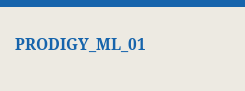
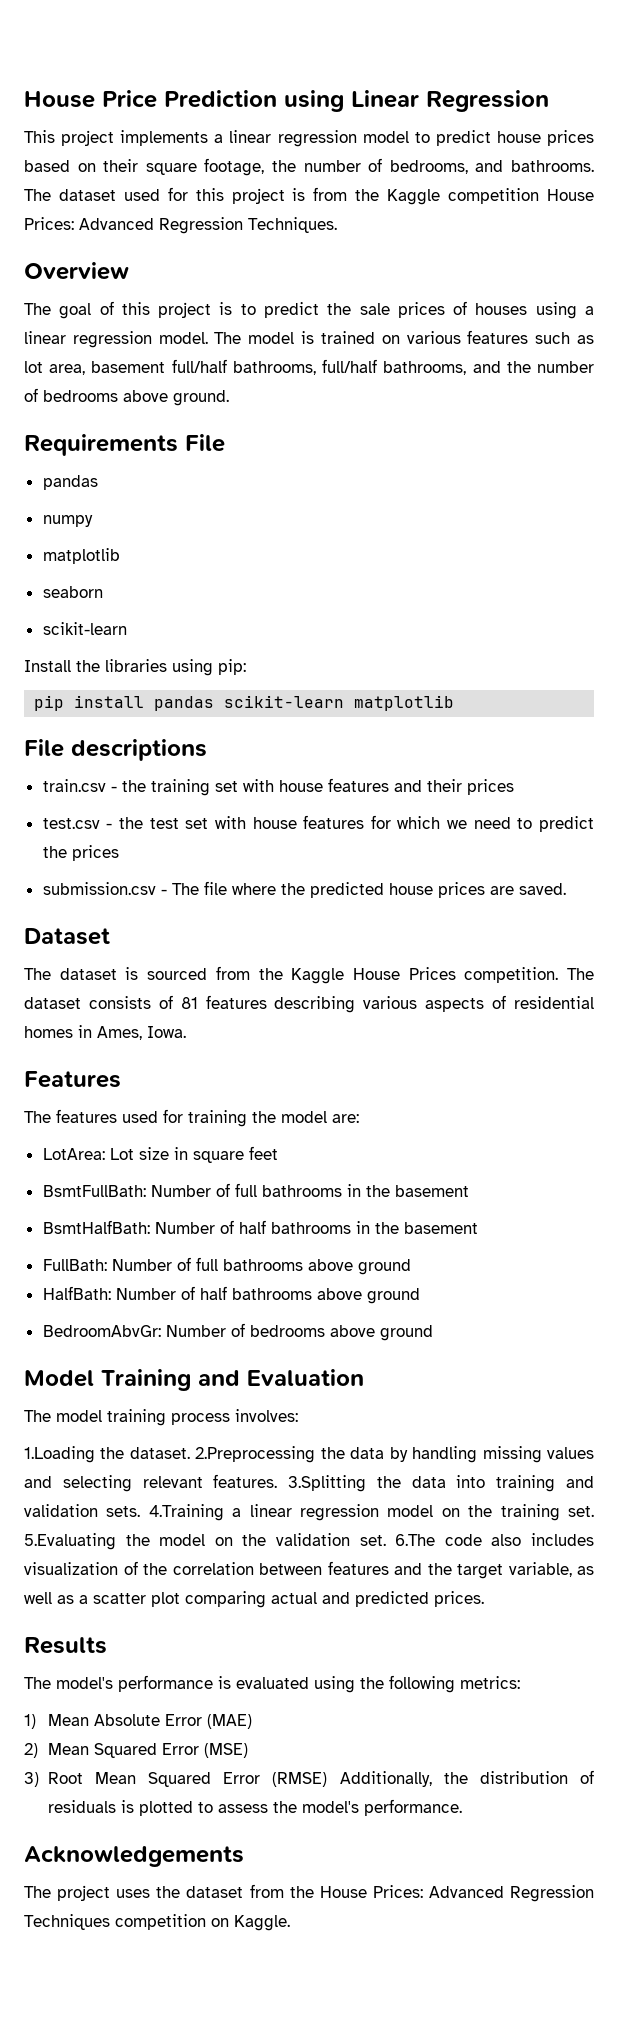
- PRODIGY_ML_01
+ House Price Prediction using Linear Regression
+ This project implements a linear regression model to predict house prices based on their square footage, the number of bedrooms, and bathrooms. The dataset used for this project is from the Kaggle competition House Prices: Advanced Regression Techniques.
+ Overview
+ The goal of this project is to predict the sale prices of houses using a linear regression model. The model is trained on various features such as lot area, basement full/half bathrooms, full/half bathrooms, and the number of bedrooms above ground.
+ Requirements File
+ pandas
+ numpy
+ matplotlib
+ seaborn
+ scikit-learn
+ Install the libraries using pip:
+ pip install pandas scikit-learn matplotlib
+ File descriptions
+ train.csv - the training set with house features and their prices
+ test.csv - the test set with house features for which we need to predict the prices
+ submission.csv - The file where the predicted house prices are saved.
+ Dataset
+ The dataset is sourced from the Kaggle House Prices competition. The dataset consists of 81 features describing various aspects of residential homes in Ames, Iowa.
+ Features
+ The features used for training the model are:
+ LotArea: Lot size in square feet
+ BsmtFullBath: Number of full bathrooms in the basement
+ BsmtHalfBath: Number of half bathrooms in the basement
+ FullBath: Number of full bathrooms above ground
+ HalfBath: Number of half bathrooms above ground
+ BedroomAbvGr: Number of bedrooms above ground
+ Model Training and Evaluation
+ The model training process involves:
+ 1.Loading the dataset. 2.Preprocessing the data by handling missing values and selecting relevant features. 3.Splitting the data into training and validation sets. 4.Training a linear regression model on the training set. 5.Evaluating the model on the validation set. 6.The code also includes visualization of the correlation between features and the target variable, as well as a scatter plot comparing actual and predicted prices.
+ Results
+ The model's performance is evaluated using the following metrics:
+ 1) Mean Absolute Error (MAE)
+ 2) Mean Squared Error (MSE)
+ 3) Root Mean Squared Error (RMSE) Additionally, the distribution of residuals is plotted to assess the model's performance.
+ Acknowledgements
+ The project uses the dataset from the House Prices: Advanced Regression Techniques competition on Kaggle.

